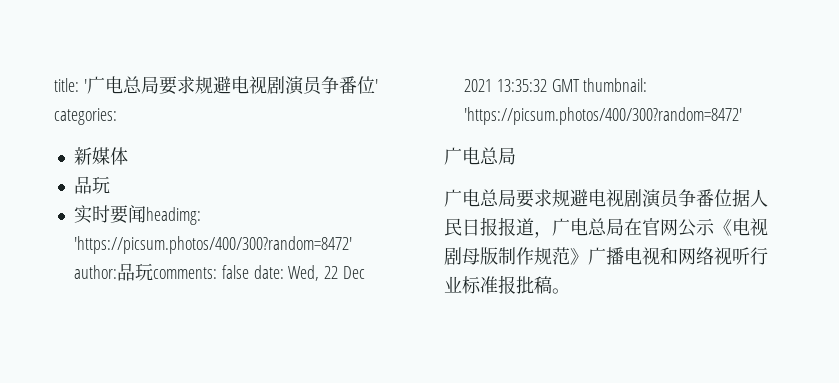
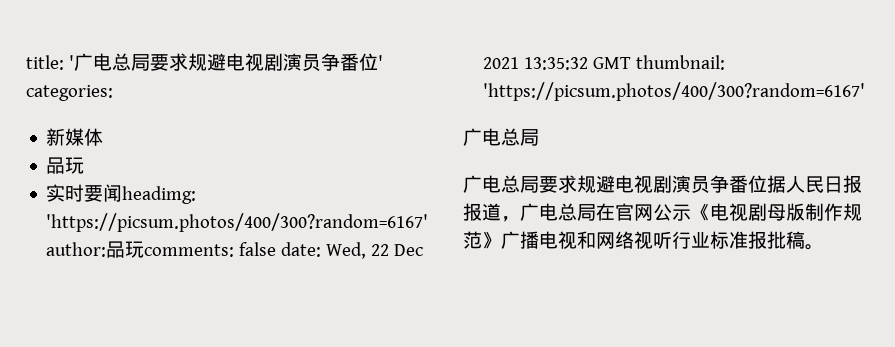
- 实时要闻headimg: 'https://picsum.photos/400/300?random=8472' author:品玩comments: false date: Wed, 22 Dec 2021 13:35:32 GMT thumbnail: 'https://picsum.photos/400/300?random=8472'
+ 实时要闻headimg: 'https://picsum.photos/400/300?random=6167' author:品玩comments: false date: Wed, 22 Dec 2021 13:35:32 GMT thumbnail: 'https://picsum.photos/400/300?random=6167'

